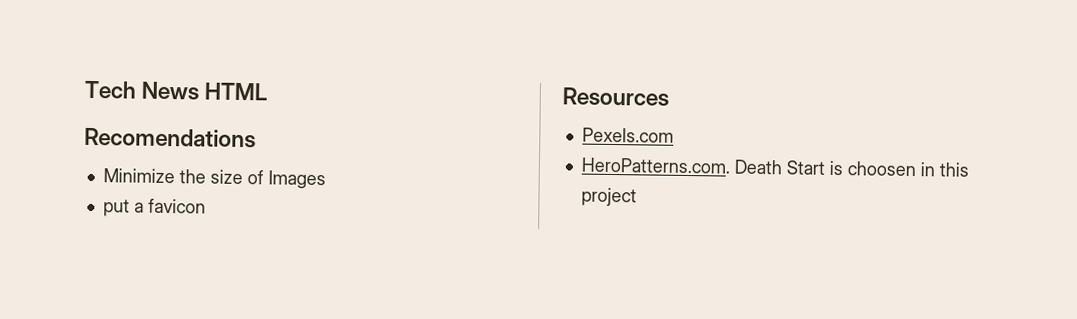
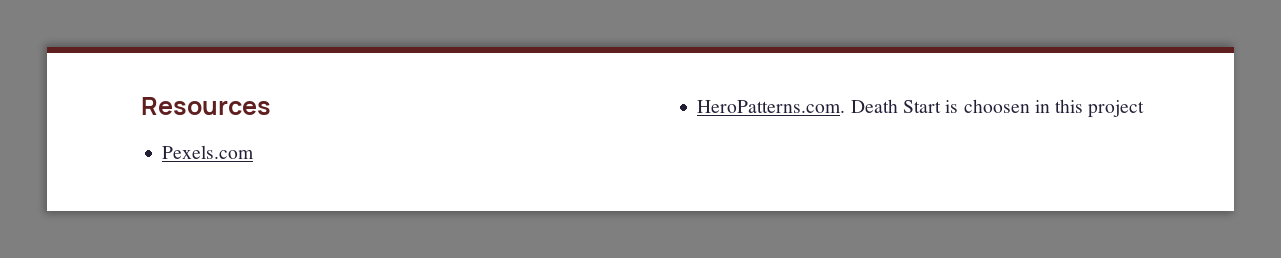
- Tech News HTML
- Recomendations
- Minimize the size of Images
- put a favicon

